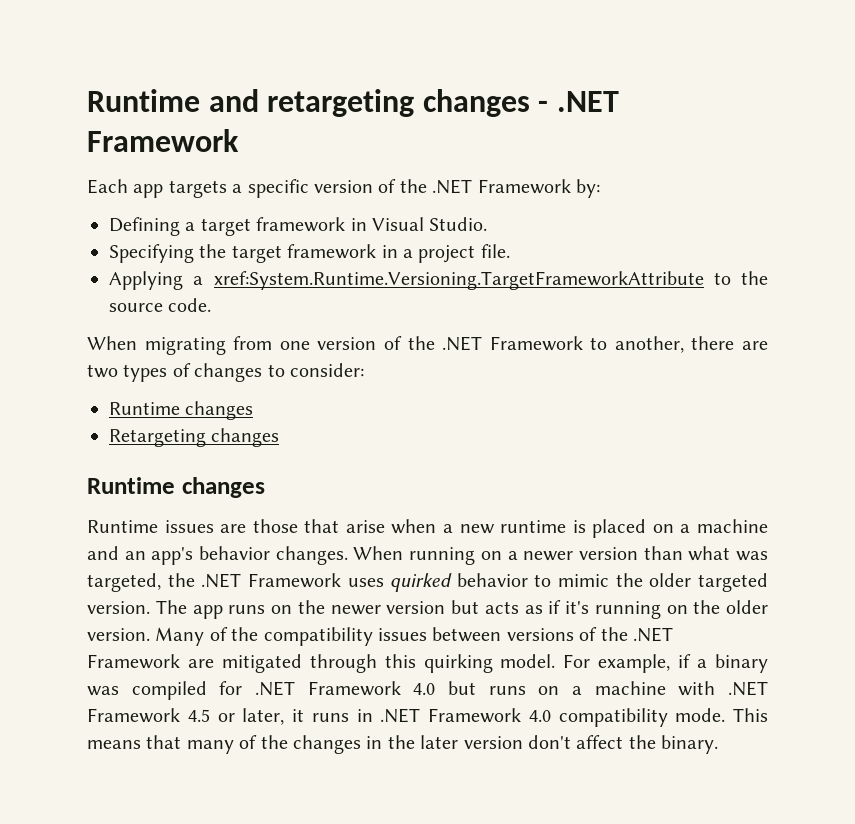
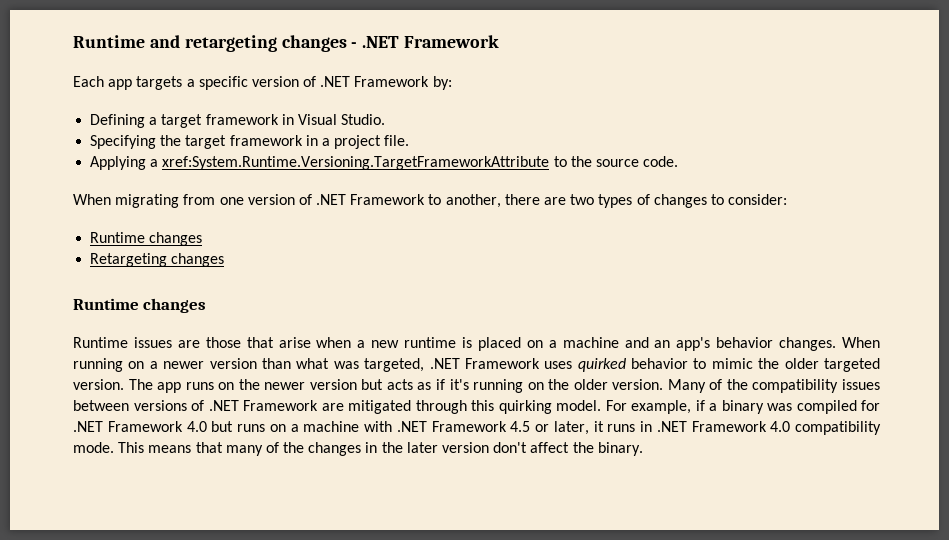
- Each app targets a specific version of the .NET Framework by:
+ Each app targets a specific version of .NET Framework by:
- When migrating from one version of the .NET Framework to another, there are two types of changes to consider:
+ When migrating from one version of .NET Framework to another, there are two types of changes to consider:
- When running on a newer version than what was targeted, the .NET Framework uses quirked behavior to mimic the older targeted version.
+ When running on a newer version than what was targeted, .NET Framework uses quirked behavior to mimic the older targeted version.
- Many of the compatibility issues between versions of the .NET Framework are mitigated through this quirking model.
+ Many of the compatibility issues between versions of .NET Framework are mitigated through this quirking model.

